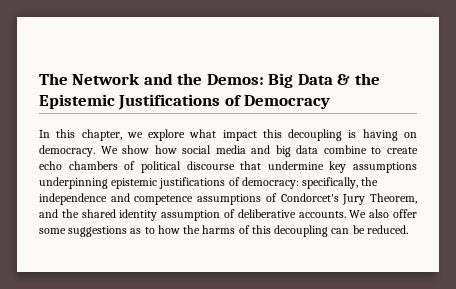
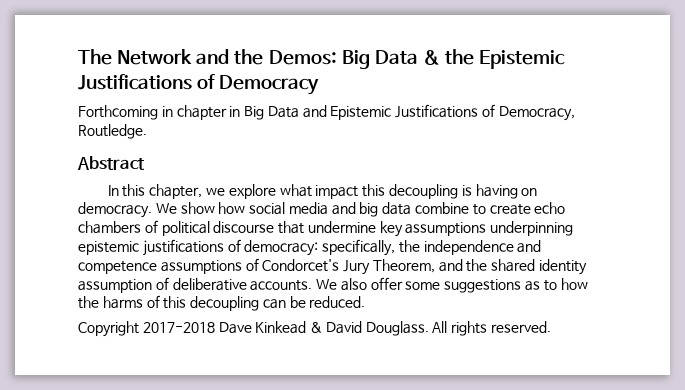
+ Forthcoming in chapter in Big Data and Epistemic Justifications of Democracy, Routledge.
+ Abstract
+ Copyright 2017-2018 Dave Kinkead & David Douglass. All rights reserved.

